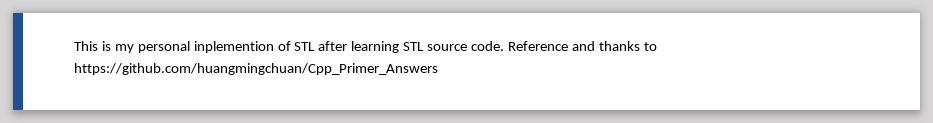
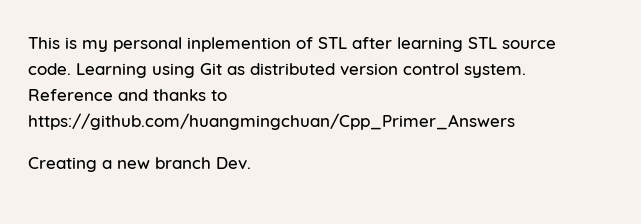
+ Learning using Git as distributed version control system.
+ Creating a new branch Dev.

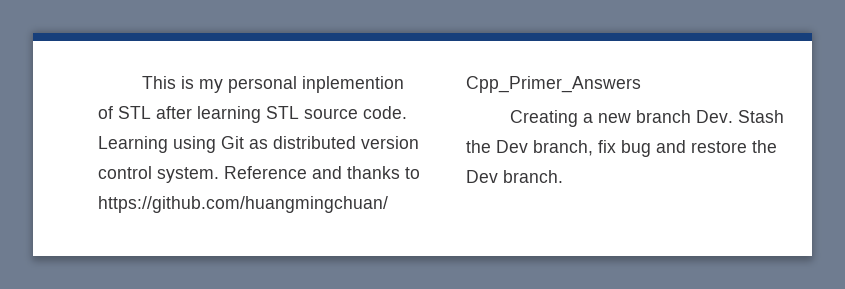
- Creating a new branch Dev.
+ Creating a new branch Dev. Stash the Dev branch, fix bug and restore the Dev branch.

